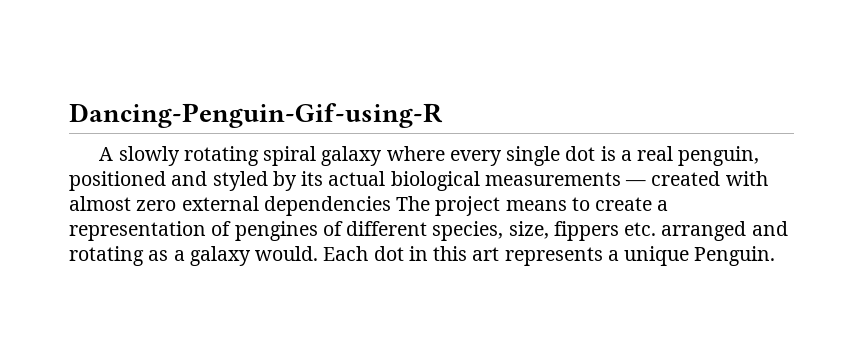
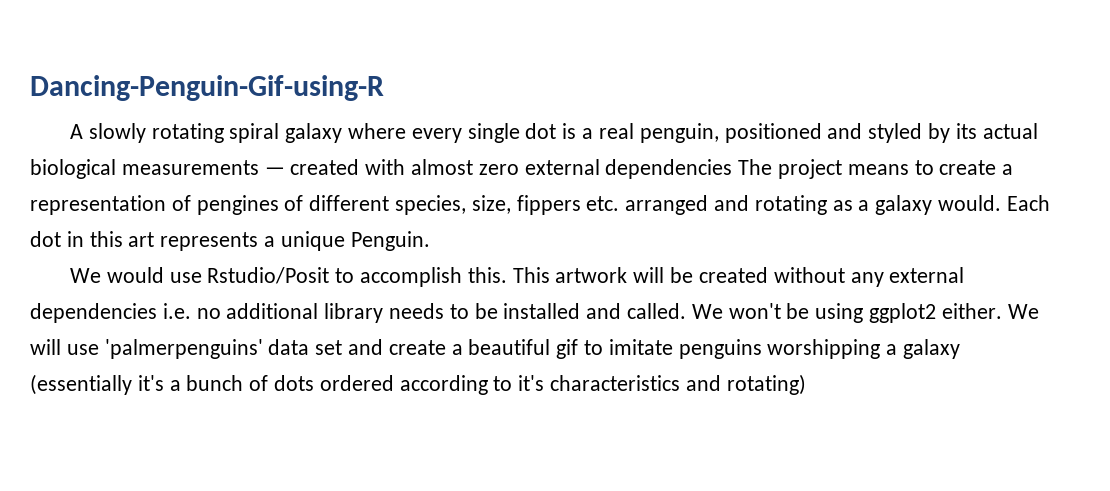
+ We would use Rstudio/Posit to accomplish this. This artwork will be created without any external dependencies i.e. no additional library needs to be installed and called. We won't be using ggplot2 either. We will use 'palmerpenguins' data set and create a beautiful gif to imitate penguins worshipping a galaxy (essentially it's a bunch of dots ordered according to it's characteristics and rotating)

